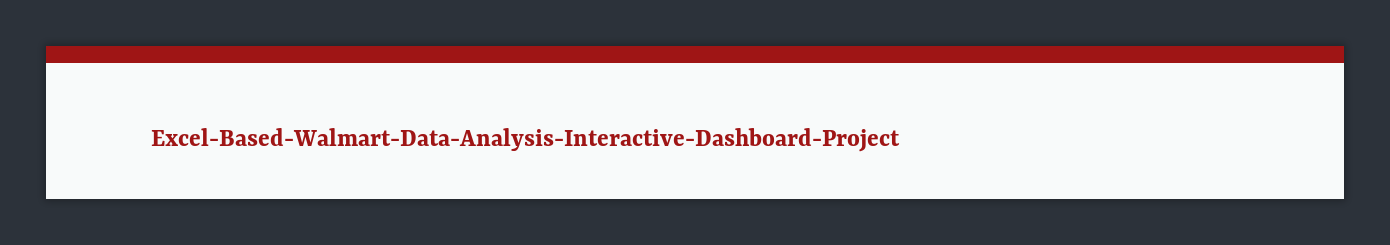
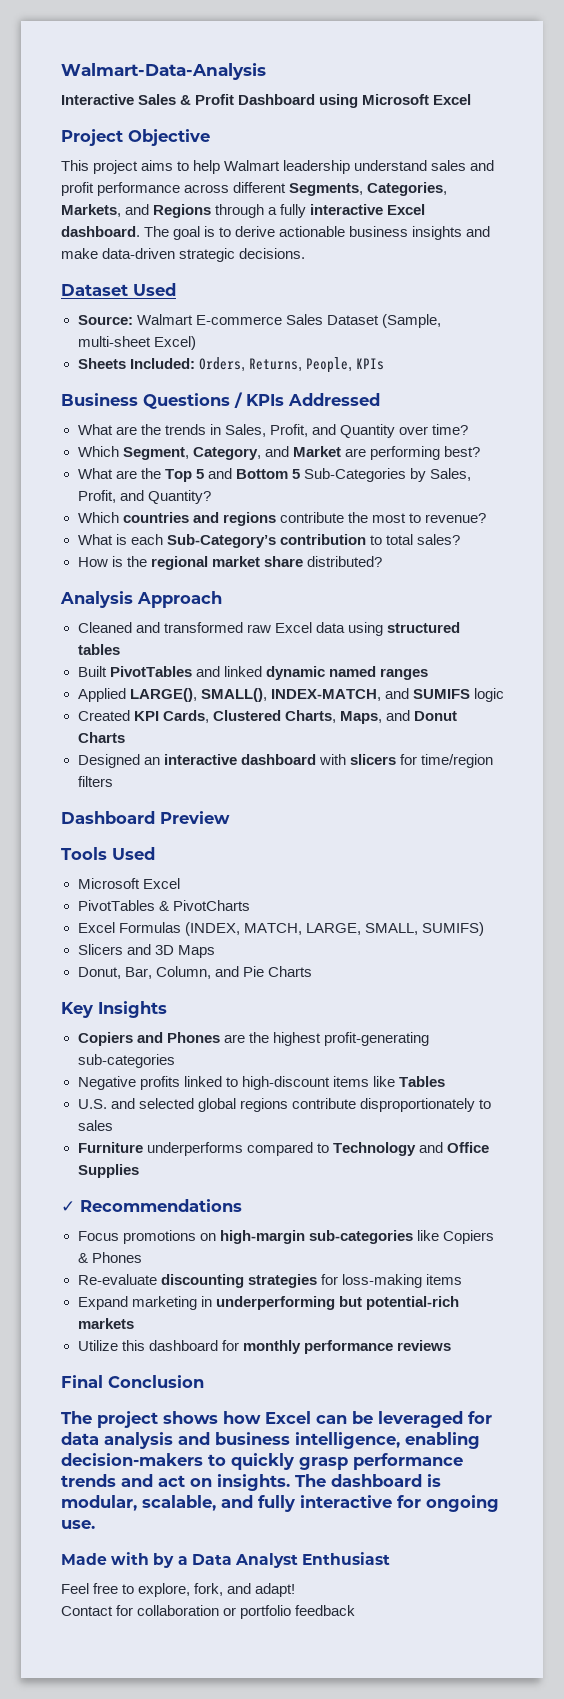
- Excel-Based-Walmart-Data-Analysis-Interactive-Dashboard-Project
+ Walmart-Data-Analysis
+ Interactive Sales & Profit Dashboard using Microsoft Excel
+ Project Objective
+ This project aims to help Walmart leadership understand sales and profit performance across different Segments, Categories, Markets, and Regions through a fully interactive Excel dashboard. The goal is to derive actionable business insights and make data-driven strategic decisions.
+ Dataset Used
+ Source: Walmart E-commerce Sales Dataset (Sample, multi-sheet Excel)
+ Sheets Included: Orders, Returns, People, KPIs
+ Business Questions / KPIs Addressed
+ What are the trends in Sales, Profit, and Quantity over time?
+ Which Segment, Category, and Market are performing best?
+ What are the Top 5 and Bottom 5 Sub-Categories by Sales, Profit, and Quantity?
+ Which countries and regions contribute the most to revenue?
+ What is each Sub-Category’s contribution to total sales?
+ How is the regional market share distributed?
+ Analysis Approach
+ Cleaned and transformed raw Excel data using structured tables
+ Built PivotTables and linked dynamic named ranges
+ Applied LARGE(), SMALL(), INDEX-MATCH, and SUMIFS logic
+ Created KPI Cards, Clustered Charts, Maps, and Donut Charts
+ Designed an interactive dashboard with slicers for time/region filters
+ Dashboard Preview
+ Tools Used
+ Microsoft Excel
+ PivotTables & PivotCharts
+ Excel Formulas (INDEX, MATCH, LARGE, SMALL, SUMIFS)
+ Slicers and 3D Maps
+ Donut, Bar, Column, and Pie Charts
+ Key Insights
+ Copiers and Phones are the highest profit-generating sub-categories
+ Negative profits linked to high-discount items like Tables
+ U.S. and selected global regions contribute disproportionately to sales
+ Furniture underperforms compared to Technology and Office Supplies
+ ✓ Recommendations
+ Focus promotions on high-margin sub-categories like Copiers & Phones
+ Re-evaluate discounting strategies for loss-making items
+ Expand marketing in underperforming but potential-rich markets
+ Utilize this dashboard for monthly performance reviews
+ Final Conclusion
+ The project shows how Excel can be leveraged for data analysis and business intelligence, enabling decision-makers to quickly grasp performance trends and act on insights. The dashboard is modular, scalable, and fully interactive for ongoing use.
+ Made with by a Data Analyst Enthusiast
+ Feel free to explore, fork, and adapt!
+ Contact for collaboration or portfolio feedback

